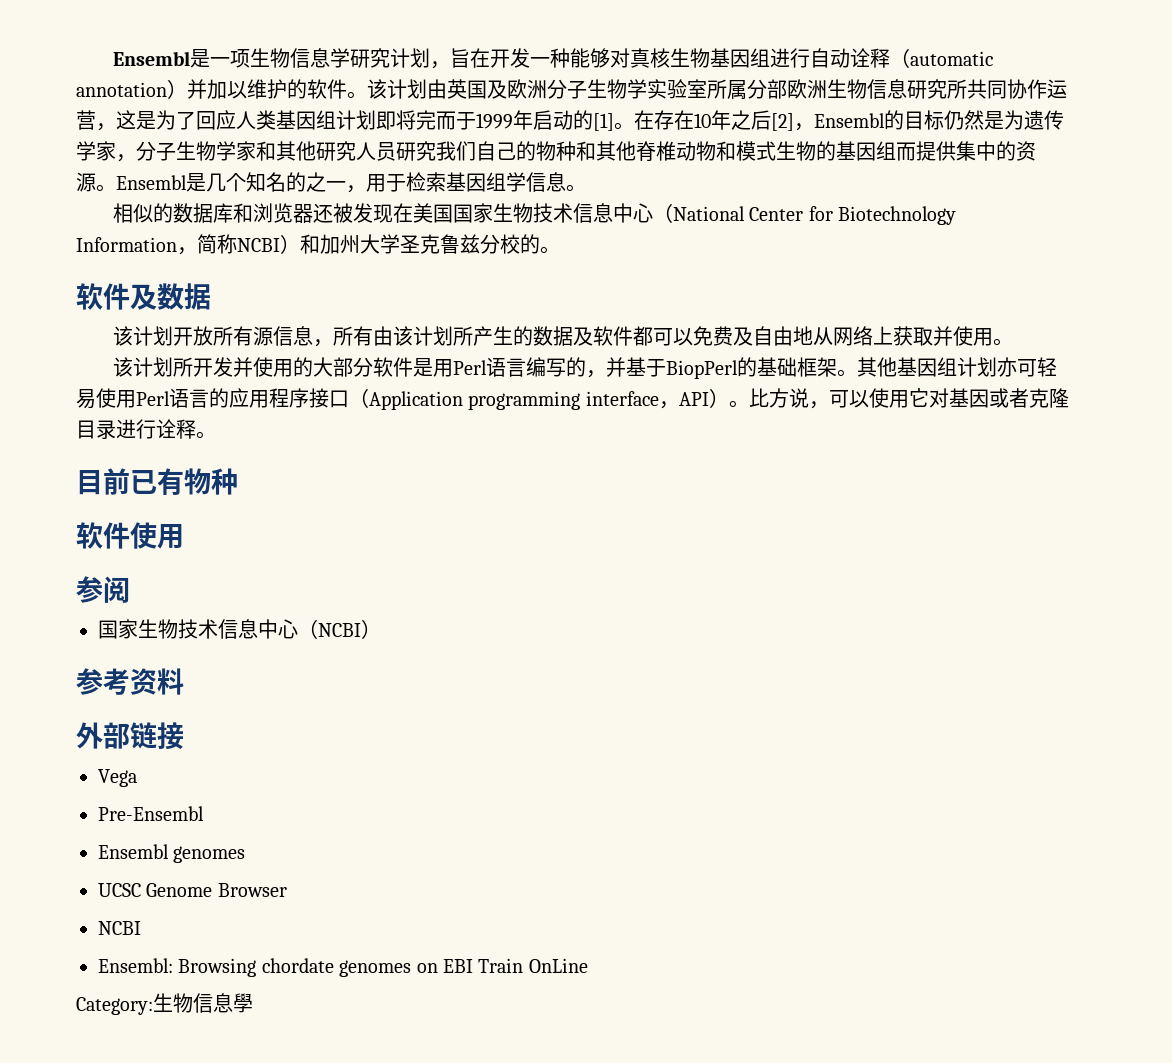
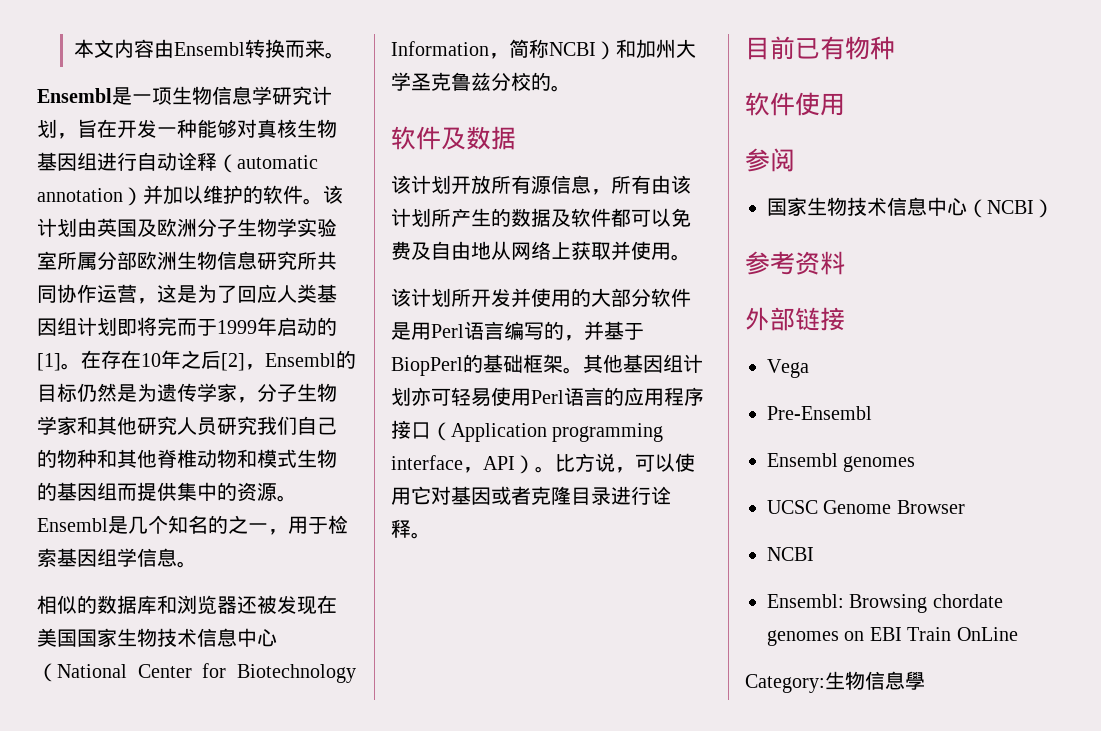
+ 本文内容由Ensembl转换而来。

